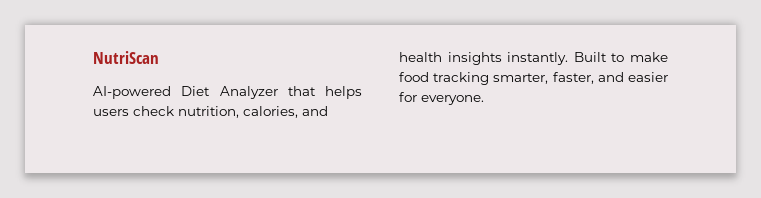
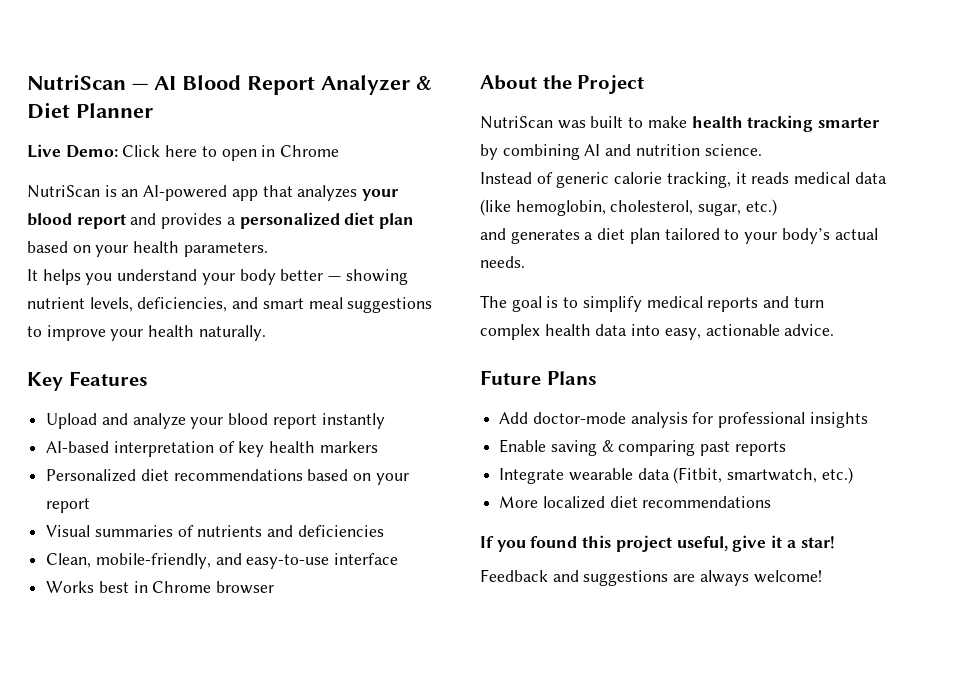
- NutriScan
- AI-powered Diet Analyzer that helps users check nutrition, calories, and health insights instantly. Built to make food tracking smarter, faster, and easier for everyone.
+ NutriScan — AI Blood Report Analyzer & Diet Planner
+ Live Demo: Click here to open in Chrome
+ NutriScan is an AI-powered app that analyzes your blood report and provides a personalized diet plan based on your health parameters.
+ It helps you understand your body better — showing nutrient levels, deficiencies, and smart meal suggestions to improve your health naturally.
+ Key Features
+ Upload and analyze your blood report instantly
+ AI-based interpretation of key health markers
+ Personalized diet recommendations based on your report
+ Visual summaries of nutrients and deficiencies
+ Clean, mobile-friendly, and easy-to-use interface
+ Works best in Chrome browser
+ About the Project
+ NutriScan was built to make health tracking smarter by combining AI and nutrition science.
+ Instead of generic calorie tracking, it reads medical data (like hemoglobin, cholesterol, sugar, etc.)
+ and generates a diet plan tailored to your body’s actual needs.
+ The goal is to simplify medical reports and turn complex health data into easy, actionable advice.
+ Future Plans
+ Add doctor-mode analysis for professional insights
+ Enable saving & comparing past reports
+ Integrate wearable data (Fitbit, smartwatch, etc.)
+ More localized diet recommendations
+ If you found this project useful, give it a star!
+ Feedback and suggestions are always welcome!

